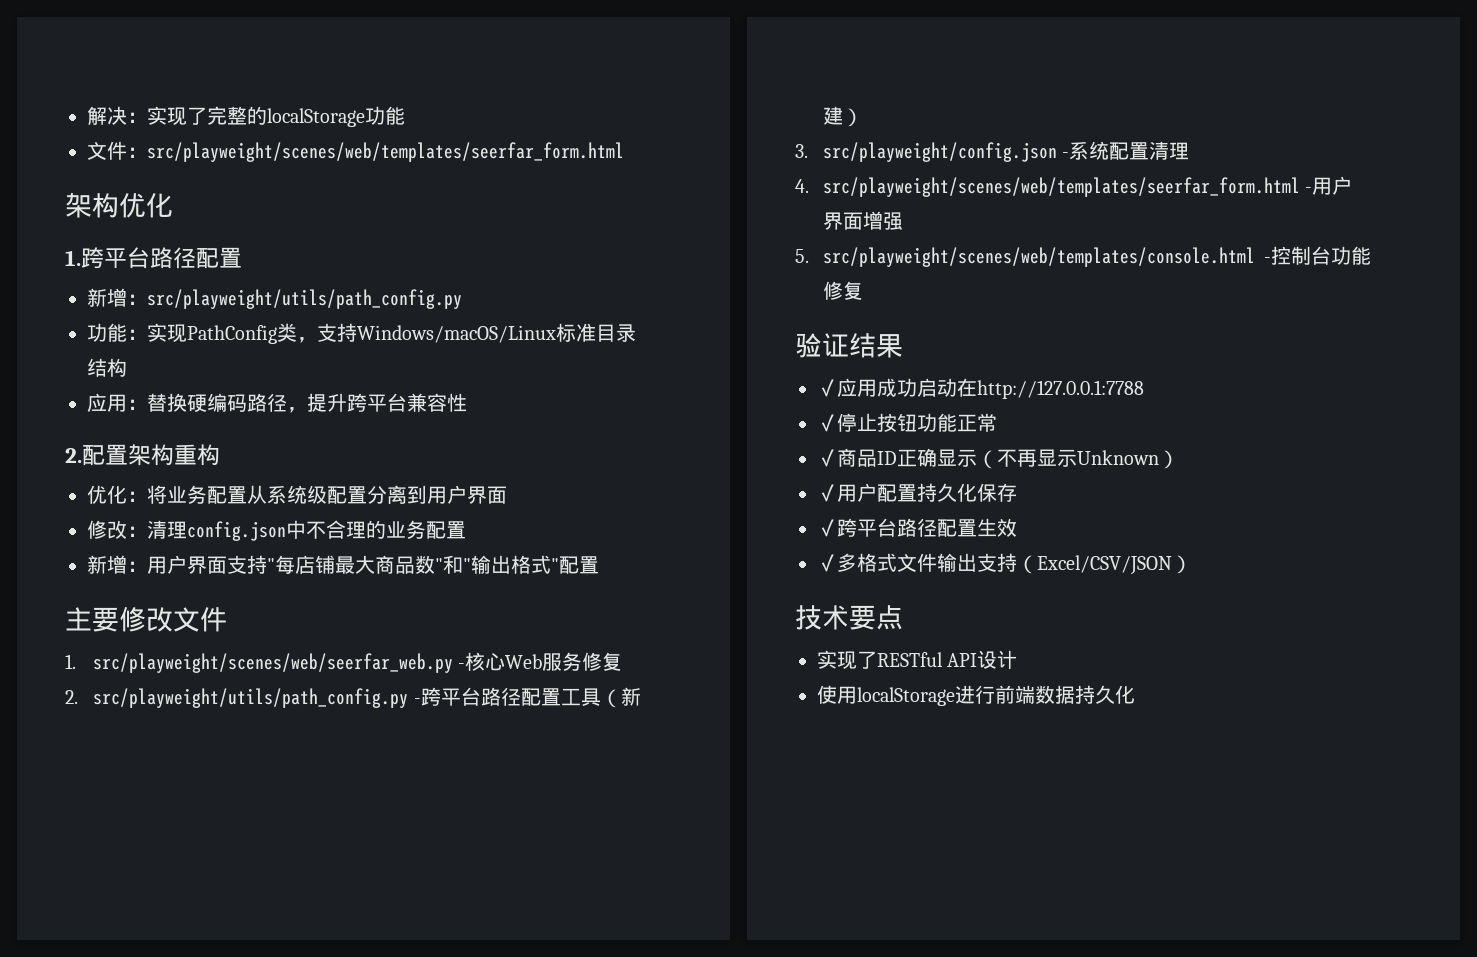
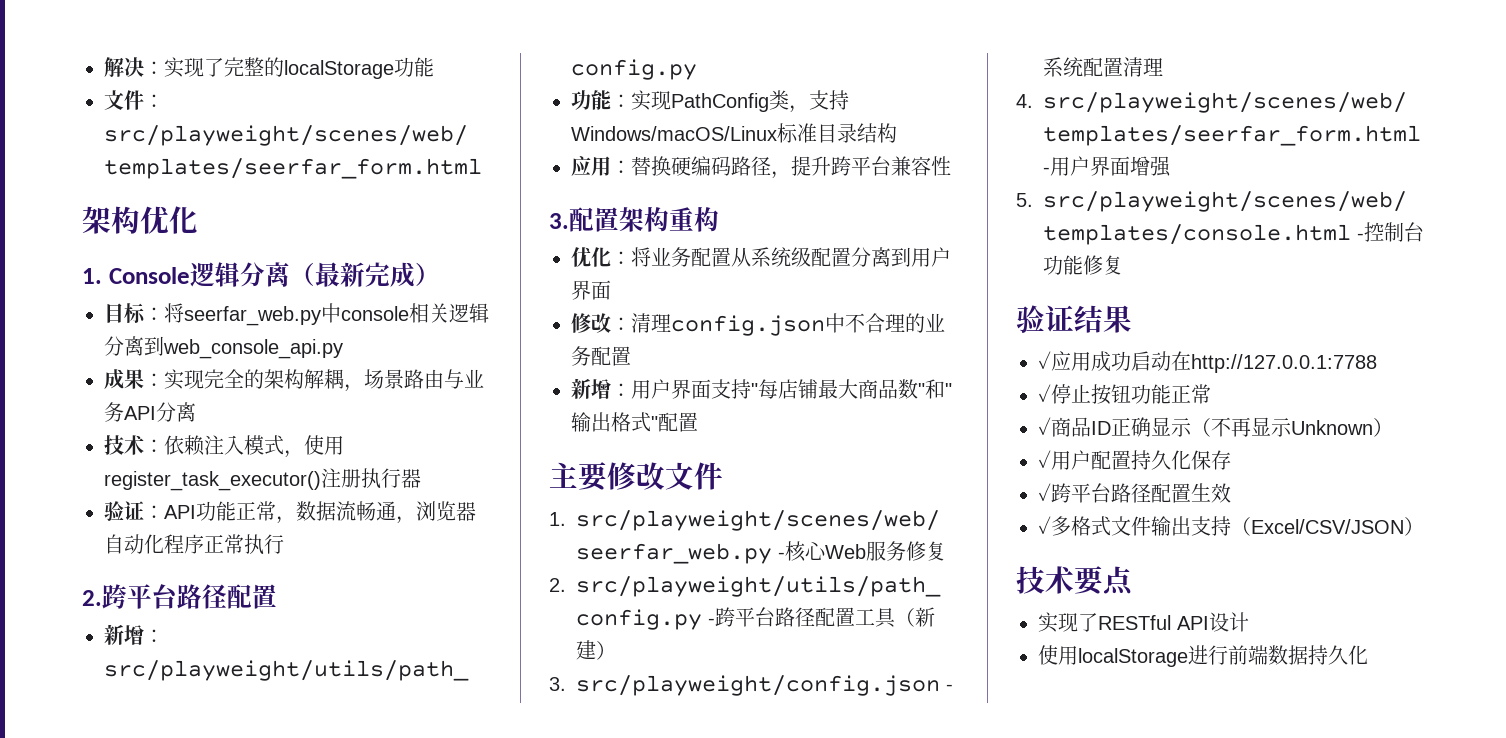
- 1.跨平台路径配置
+ 1. Console逻辑分离（最新完成）
+ 目标：将seerfar_web.py中console相关逻辑分离到web_console_api.py
+ 成果：实现完全的架构解耦，场景路由与业务API分离
+ 技术：依赖注入模式，使用register_task_executor()注册执行器
+ 验证：API功能正常，数据流畅通，浏览器自动化程序正常执行
+ 2.跨平台路径配置
- 2.配置架构重构
+ 3.配置架构重构

